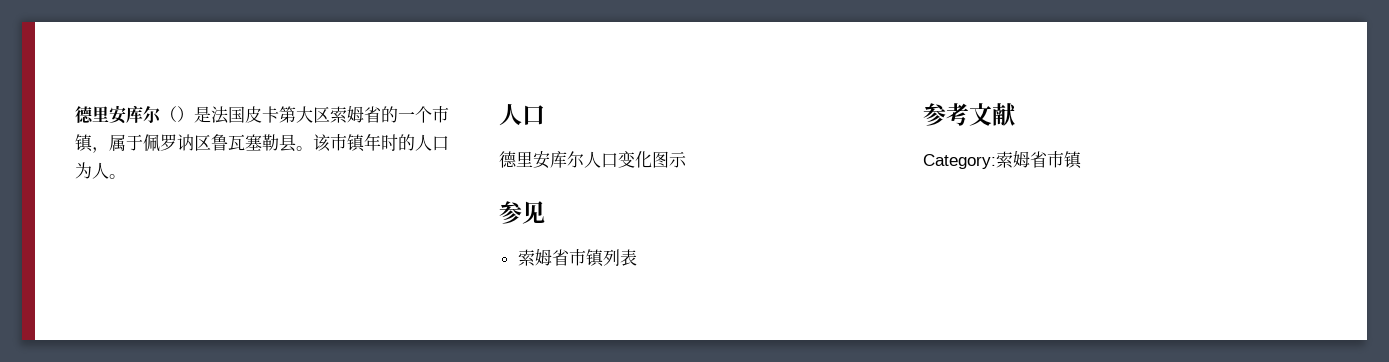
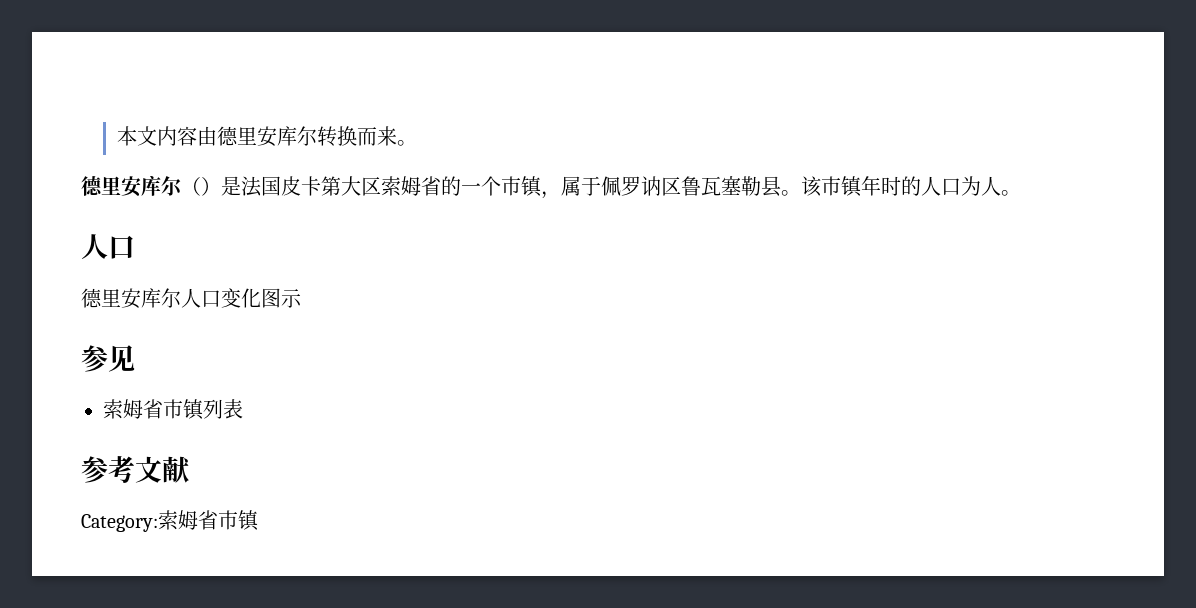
+ 本文内容由德里安库尔转换而来。

